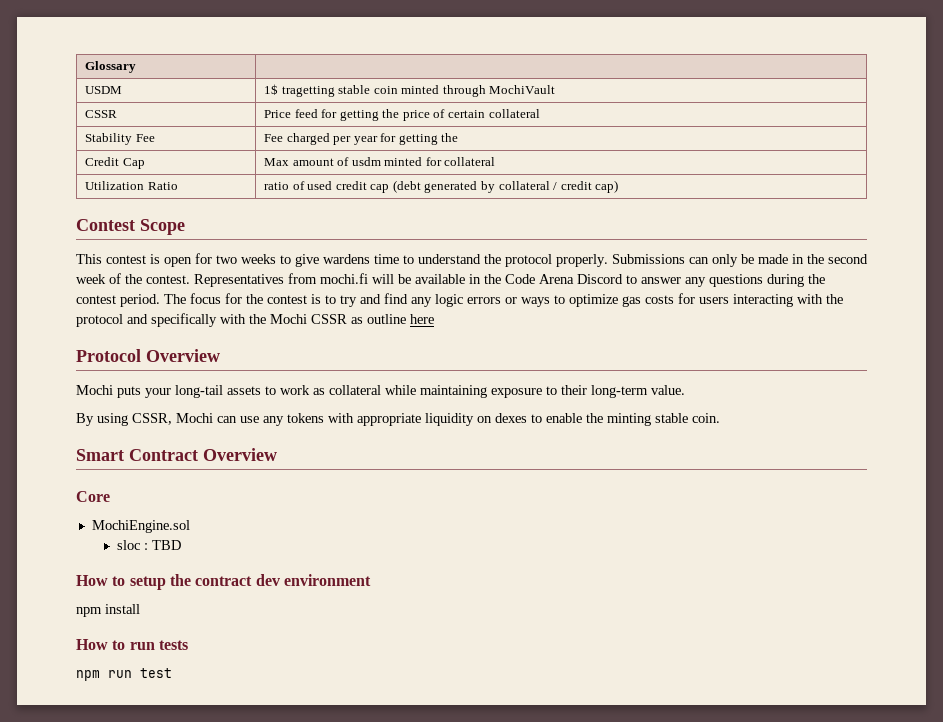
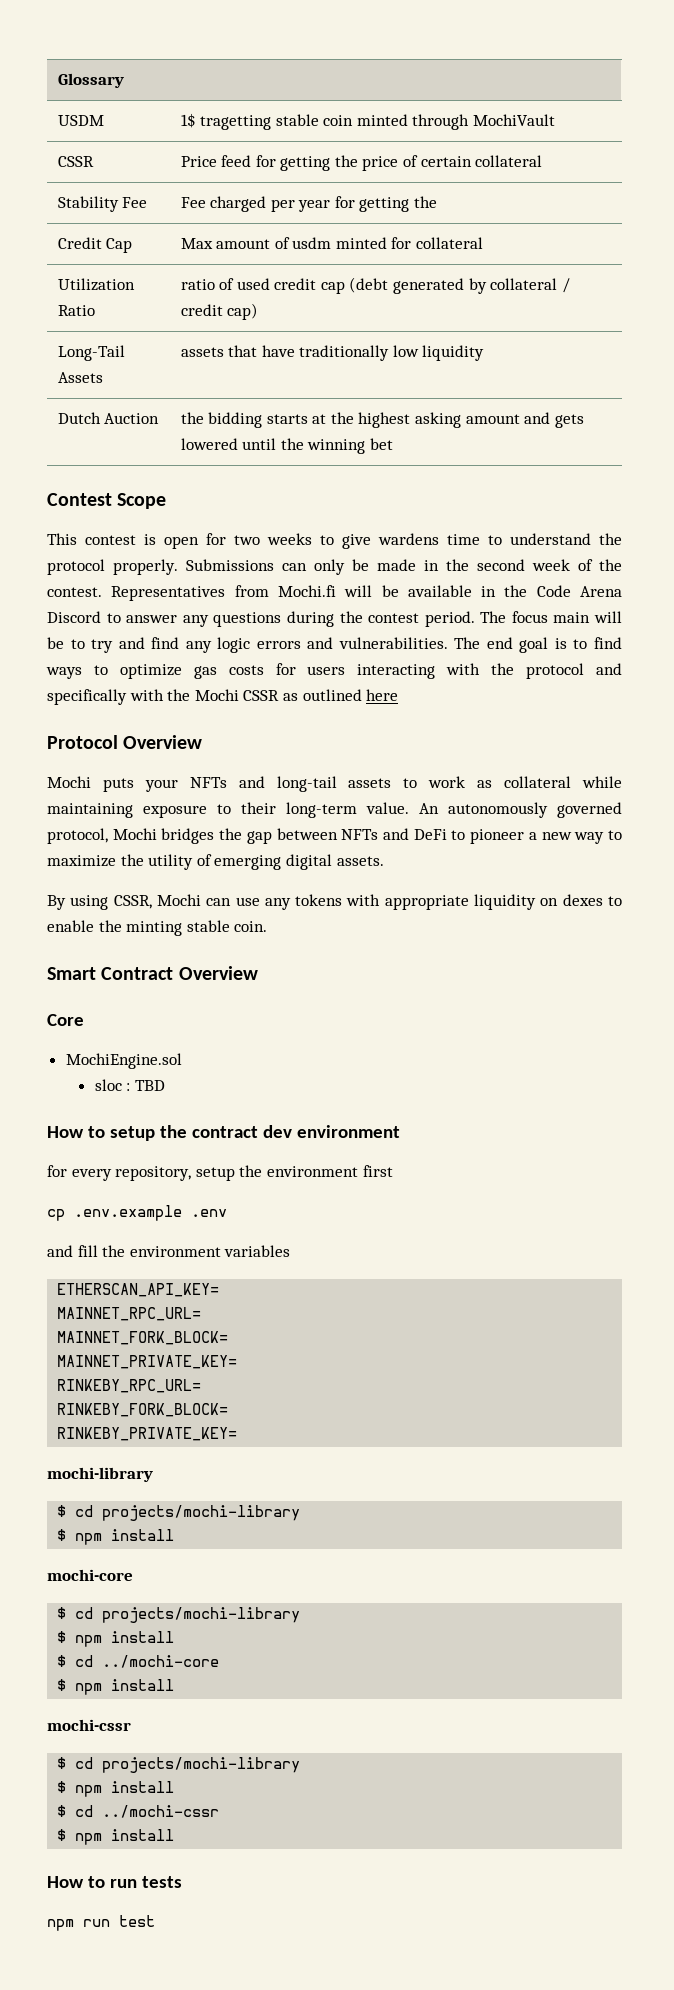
+ Long-Tail Assets | assets that have traditionally low liquidity
+ Dutch Auction | the bidding starts at the highest asking amount and gets lowered until the winning bet
- Representatives from mochi.fi will be available in the Code Arena Discord to answer any questions during the contest period.
+ Representatives from Mochi.fi will be available in the Code Arena Discord to answer any questions during the contest period.
- The focus for the contest is to try and find any logic errors or ways to optimize gas costs for users interacting with the protocol and specifically with the Mochi CSSR as outline here
+ The focus main will be to try and find any logic errors and vulnerabilities. The end goal is to find ways to optimize gas costs for users interacting with the protocol and specifically with the Mochi CSSR as outlined here
- Mochi puts your long-tail assets to work as collateral while maintaining exposure to their long-term value.
+ Mochi puts your NFTs and long-tail assets to work as collateral while maintaining exposure to their long-term value. An autonomously governed protocol, Mochi bridges the gap between NFTs and DeFi to pioneer a new way to maximize the utility of emerging digital assets.
- npm install
+ for every repository, setup the environment first
+ cp .env.example .env
+ and fill the environment variables
+ ETHERSCAN_API_KEY=
+ MAINNET_RPC_URL=
+ MAINNET_FORK_BLOCK=
+ MAINNET_PRIVATE_KEY=
+ RINKEBY_RPC_URL=
+ RINKEBY_FORK_BLOCK=
+ RINKEBY_PRIVATE_KEY=
+ mochi-library
+ $ cd projects/mochi-library
+ $ npm install
+ mochi-core
+ $ cd projects/mochi-library
+ $ npm install
+ $ cd ../mochi-core
+ $ npm install
+ mochi-cssr
+ $ cd projects/mochi-library
+ $ npm install
+ $ cd ../mochi-cssr
+ $ npm install

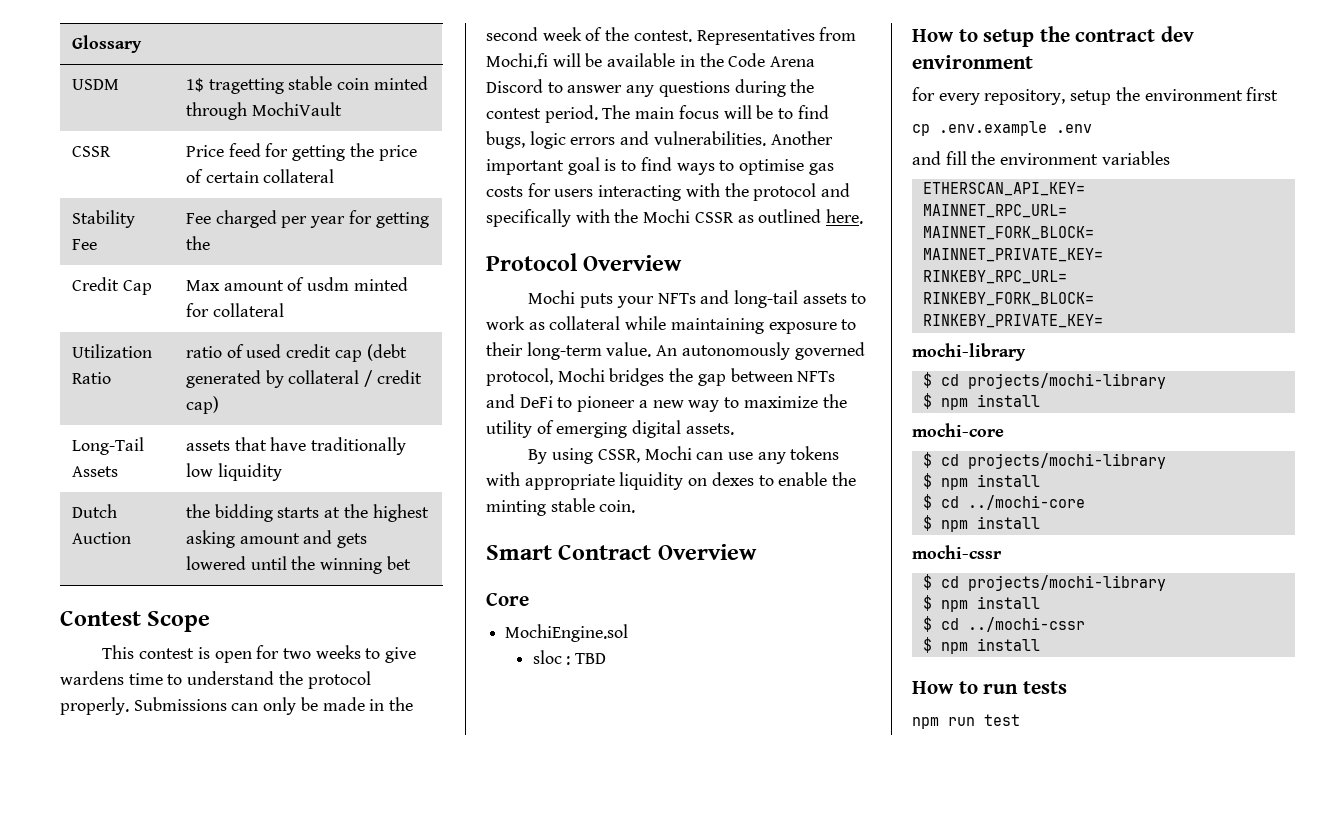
- The focus main will be to try and find any logic errors and vulnerabilities.
+ The main focus will be to find bugs, logic errors and vulnerabilities.
- The end goal is to find ways to optimize gas costs for users interacting with the protocol and specifically with the Mochi CSSR as outlined here
+ Another important goal is to find ways to optimise gas costs for users interacting with the protocol and specifically with the Mochi CSSR as outlined here.

